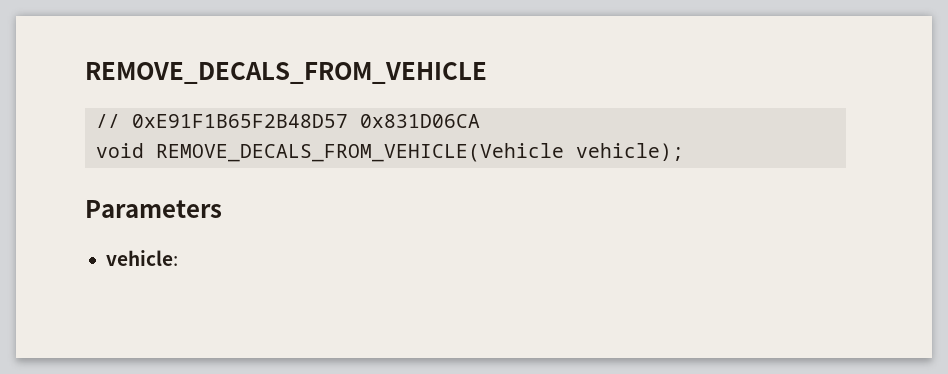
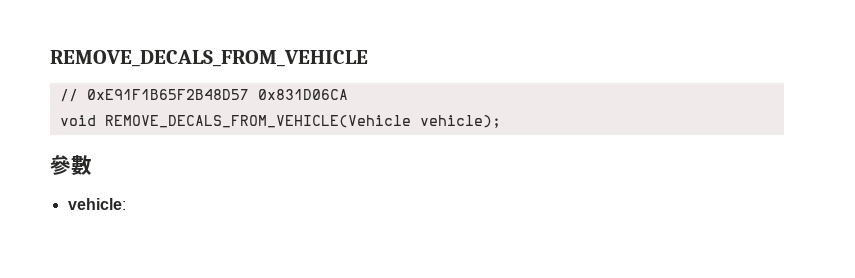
- Parameters
+ 參數

